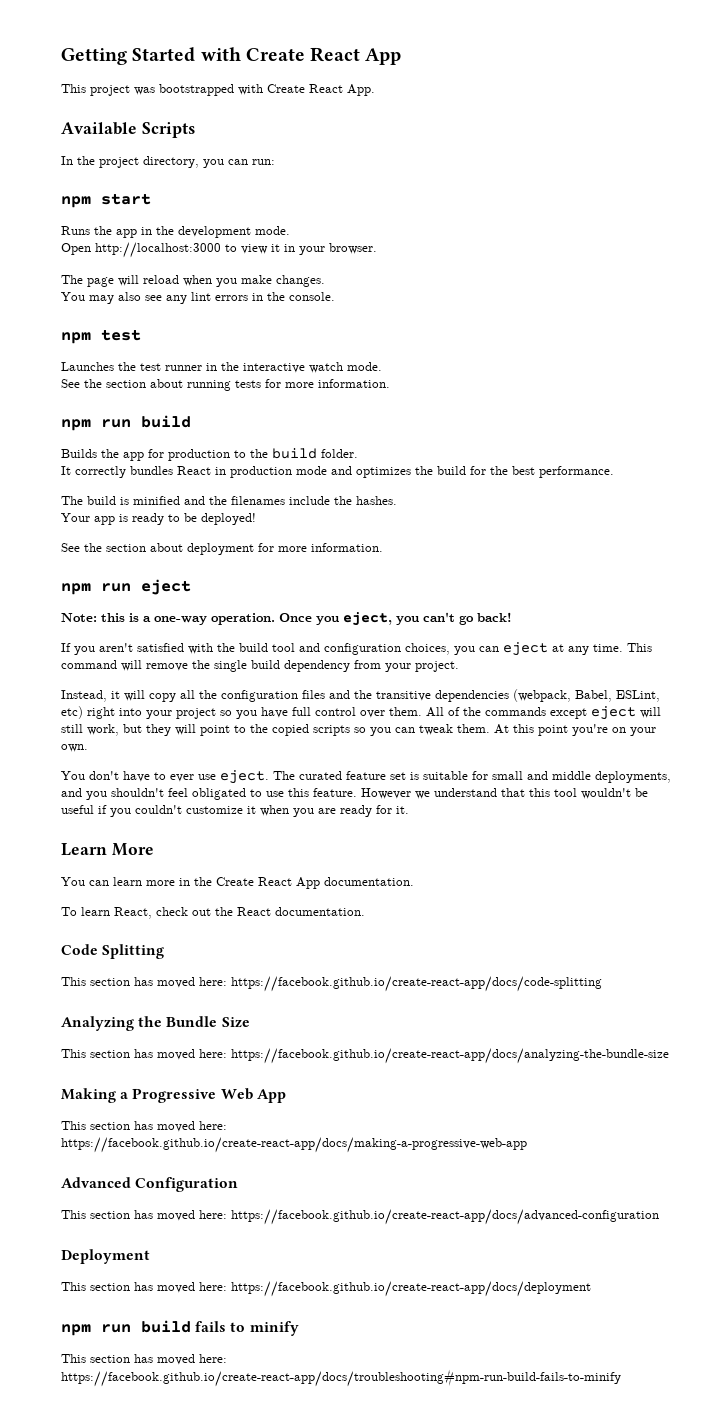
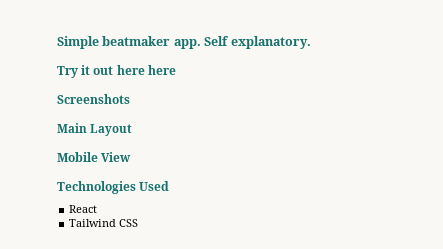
- Getting Started with Create React App
- This project was bootstrapped with Create React App.
- Available Scripts
- In the project directory, you can run:
- npm start
- Runs the app in the development mode.
- Open http://localhost:3000 to view it in your browser.
- The page will reload when you make changes.
- You may also see any lint errors in the console.
- npm test
- Launches the test runner in the interactive watch mode.
- See the section about running tests for more information.
- npm run build
- Builds the app for production to the build folder.
- It correctly bundles React in production mode and optimizes the build for the best performance.
- The build is minified and the filenames include the hashes.
- Your app is ready to be deployed!
- See the section about deployment for more information.
- npm run eject
- Note: this is a one-way operation. Once you eject, you can't go back!
- If you aren't satisfied with the build tool and configuration choices, you can eject at any time. This command will remove the single build dependency from your project.
- Instead, it will copy all the configuration files and the transitive dependencies (webpack, Babel, ESLint, etc) right into your project so you have full control over them. All of the commands except eject will still work, but they will point to the copied scripts so you can tweak them. At this point you're on your own.
- You don't have to ever use eject. The curated feature set is suitable for small and middle deployments, and you shouldn't feel obligated to use this feature. However we understand that this tool wouldn't be useful if you couldn't customize it when you are ready for it.
- Learn More
- You can learn more in the Create React App documentation.
- To learn React, check out the React documentation.
- Code Splitting
- This section has moved here: https://facebook.github.io/create-react-app/docs/code-splitting
- Analyzing the Bundle Size
- This section has moved here: https://facebook.github.io/create-react-app/docs/analyzing-the-bundle-size
- Making a Progressive Web App
- This section has moved here: https://facebook.github.io/create-react-app/docs/making-a-progressive-web-app
- Advanced Configuration
- This section has moved here: https://facebook.github.io/create-react-app/docs/advanced-configuration
- Deployment
- This section has moved here: https://facebook.github.io/create-react-app/docs/deployment
- npm run build fails to minify
- This section has moved here: https://facebook.github.io/create-react-app/docs/troubleshooting#npm-run-build-fails-to-minify
+ Simple beatmaker app. Self explanatory.
+ Try it out here here
+ Screenshots
+ Main Layout
+ Mobile View
+ Technologies Used
+ React
+ Tailwind CSS

